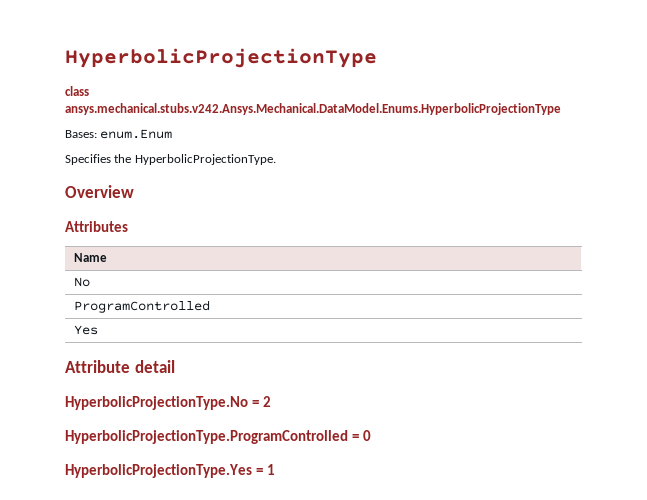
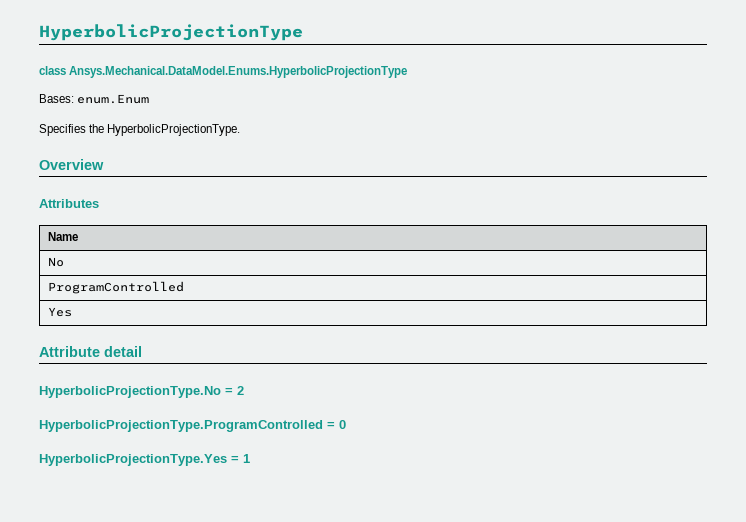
- class ansys.mechanical.stubs.v242.Ansys.Mechanical.DataModel.Enums.HyperbolicProjectionType
+ class Ansys.Mechanical.DataModel.Enums.HyperbolicProjectionType

